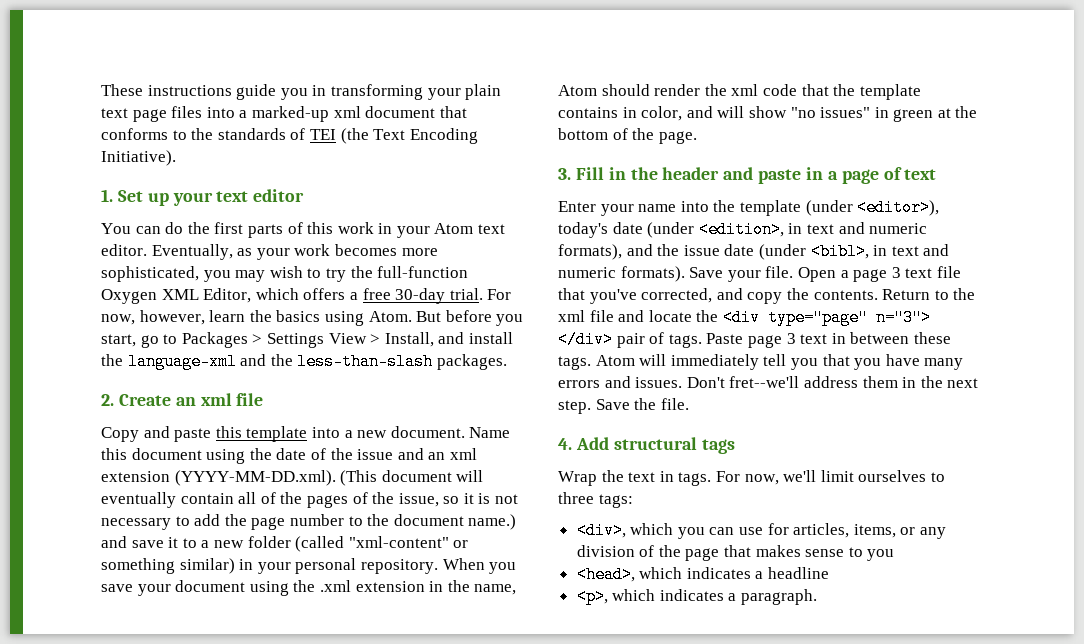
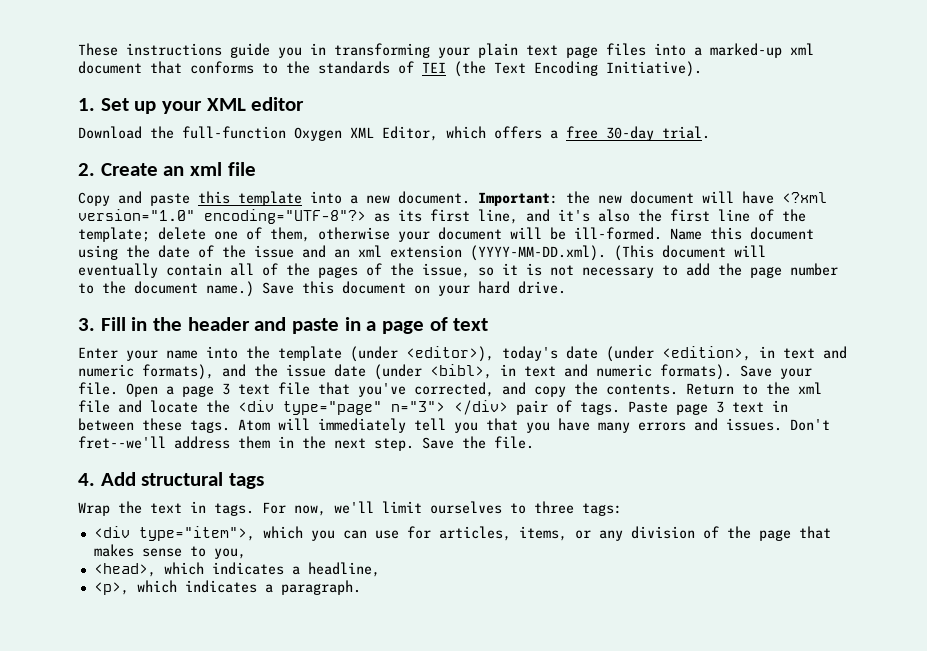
- 1. Set up your text editor
+ 1. Set up your XML editor
- You can do the first parts of this work in your Atom text editor. Eventually, as your work becomes more sophisticated, you may wish to try the full-function Oxygen XML Editor, which offers a free 30-day trial. For now, however, learn the basics using Atom. But before you start, go to Packages > Settings View > Install, and install the language-xml and the less-than-slash packages.
+ Download the full-function Oxygen XML Editor, which offers a free 30-day trial.
+ Important: the new document will have <?xml version="1.0" encoding="UTF-8"?> as its first line, and it's also the first line of the template; delete one of them, otherwise your document will be ill-formed.
- Name this document using the date of the issue and an xml extension (YYYY-MM-DD.xml). (This document will eventually contain all of the pages of the issue, so it is not necessary to add the page number to the document name.) and save it to a new folder (called "xml-content" or something similar) in your personal repository. When you save your document using the .xml extension in the name, Atom should render the xml code that the template contains in color, and will show "no issues" in green at the bottom of the page.
+ Name this document using the date of the issue and an xml extension (YYYY-MM-DD.xml). (This document will eventually contain all of the pages of the issue, so it is not necessary to add the page number to the document name.) Save this document on your hard drive.
- <div>, which you can use for articles, items, or any division of the page that makes sense to you
+ <div type="item">, which you can use for articles, items, or any division of the page that makes sense to you,
- <head>, which indicates a headline
+ <head>, which indicates a headline,

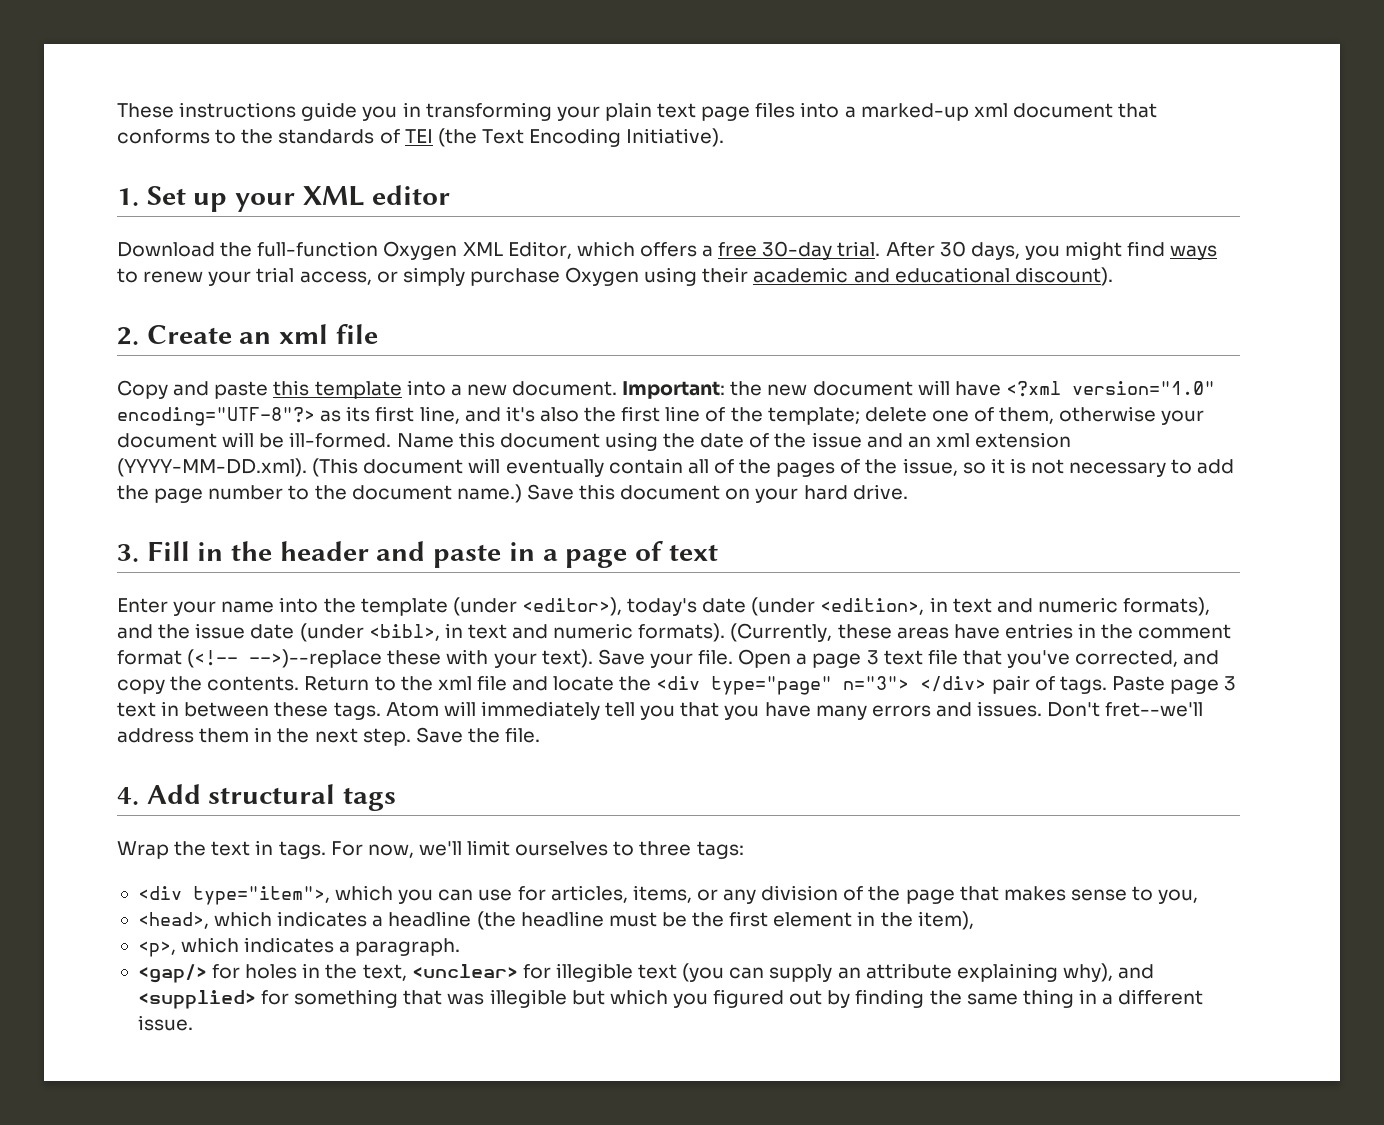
+ After 30 days, you might find ways to renew your trial access, or simply purchase Oxygen using their academic and educational discount).
+ (Currently, these areas have entries in the comment format (<!-- -->)--replace these with your text).
- <head>, which indicates a headline,
+ <head>, which indicates a headline (the headline must be the first element in the item),
+ <gap/> for holes in the text, <unclear> for illegible text (you can supply an attribute explaining why), and <supplied> for something that was illegible but which you figured out by finding the same thing in a different issue.

